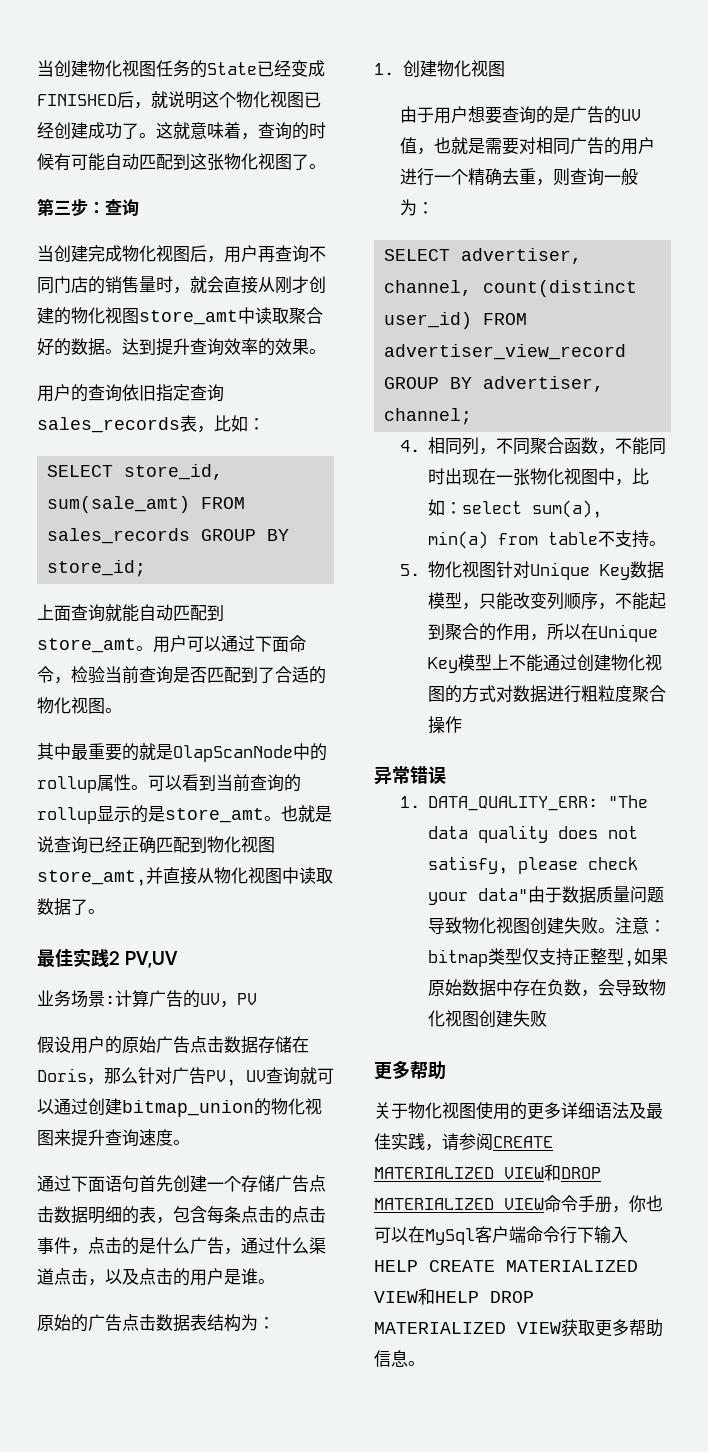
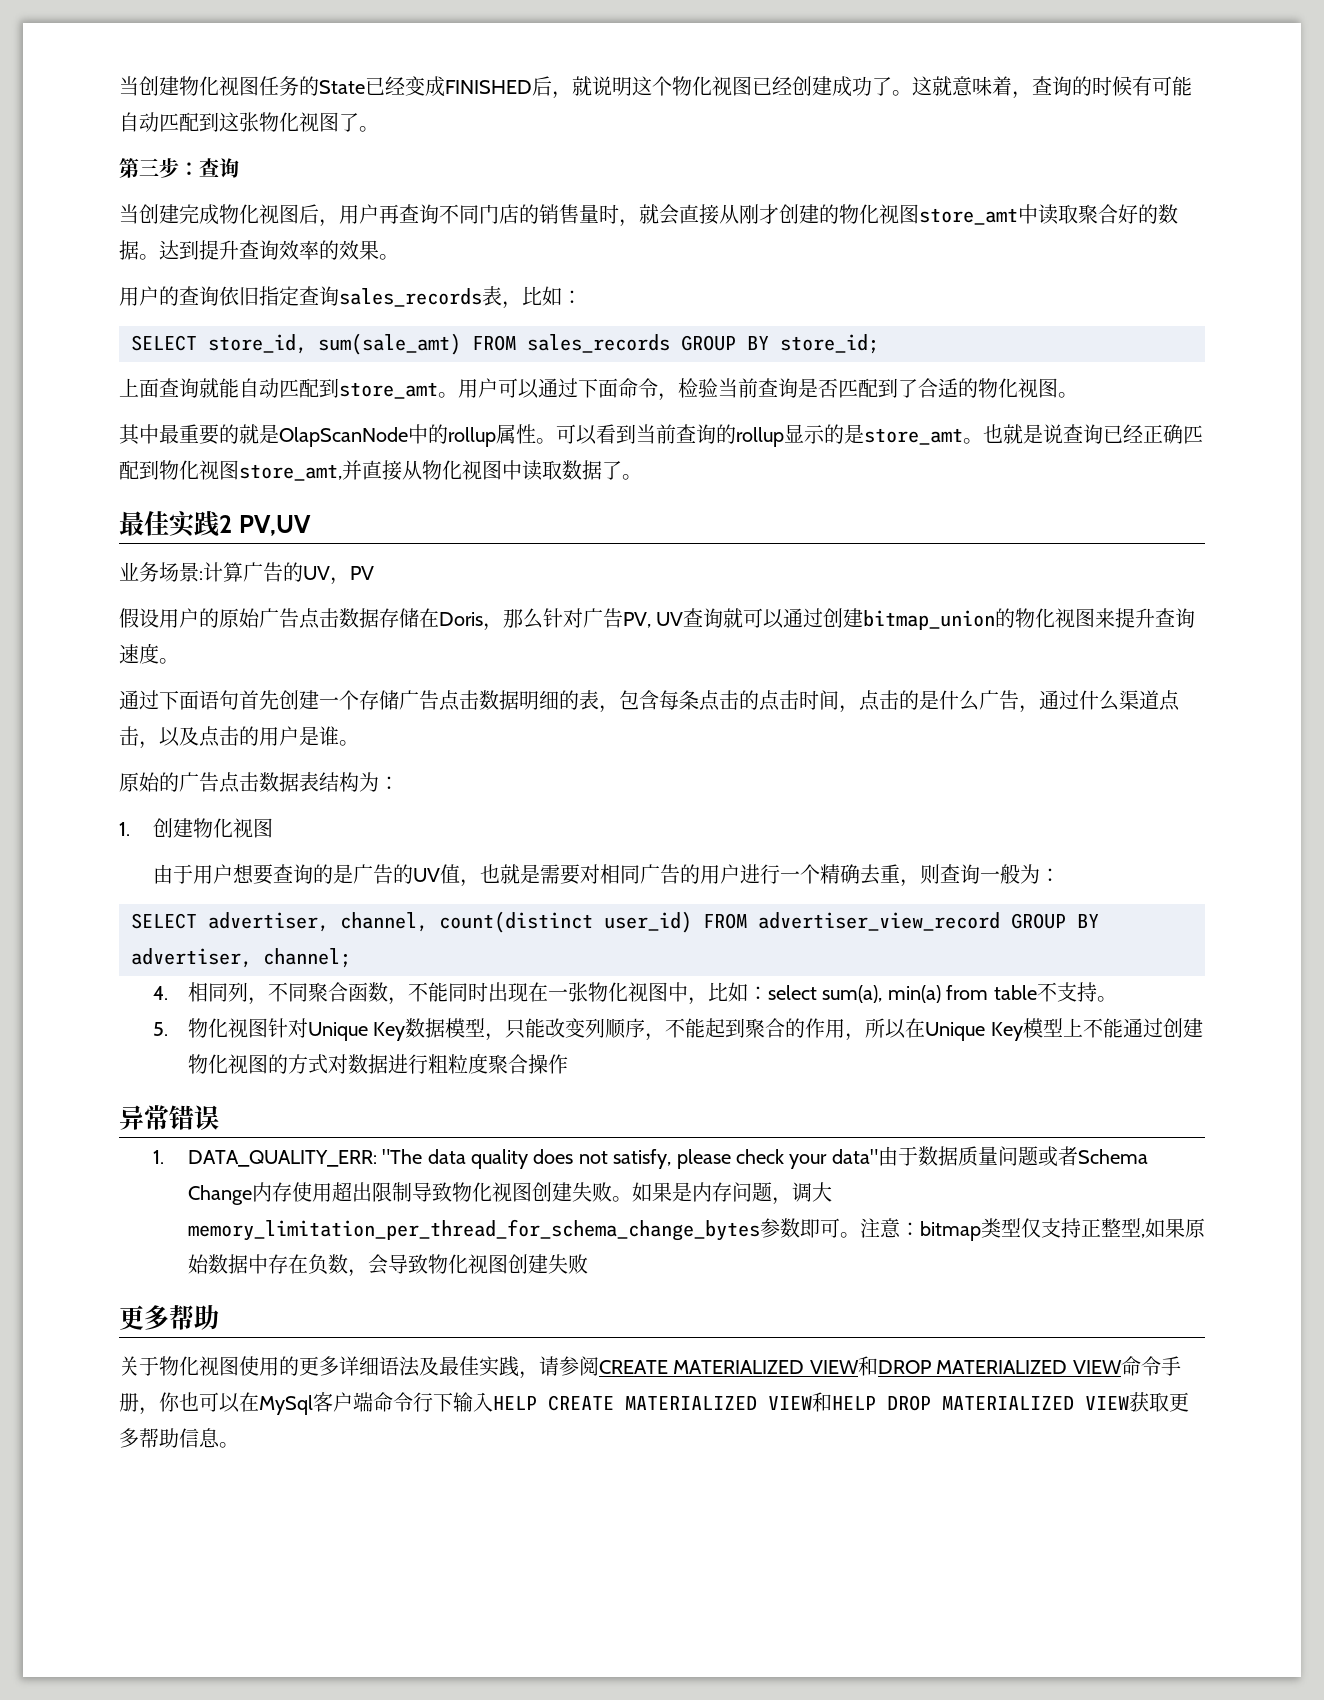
- 通过下面语句首先创建一个存储广告点击数据明细的表，包含每条点击的点击事件，点击的是什么广告，通过什么渠道点击，以及点击的用户是谁。
+ 通过下面语句首先创建一个存储广告点击数据明细的表，包含每条点击的点击时间，点击的是什么广告，通过什么渠道点击，以及点击的用户是谁。
- 1. DATA_QUALITY_ERR: "The data quality does not satisfy, please check your data"由于数据质量问题导致物化视图创建失败。
+ 1. DATA_QUALITY_ERR: "The data quality does not satisfy, please check your data"由于数据质量问题或者Schema Change内存使用超出限制导致物化视图创建失败。
+ 如果是内存问题，调大memory_limitation_per_thread_for_schema_change_bytes参数即可。

